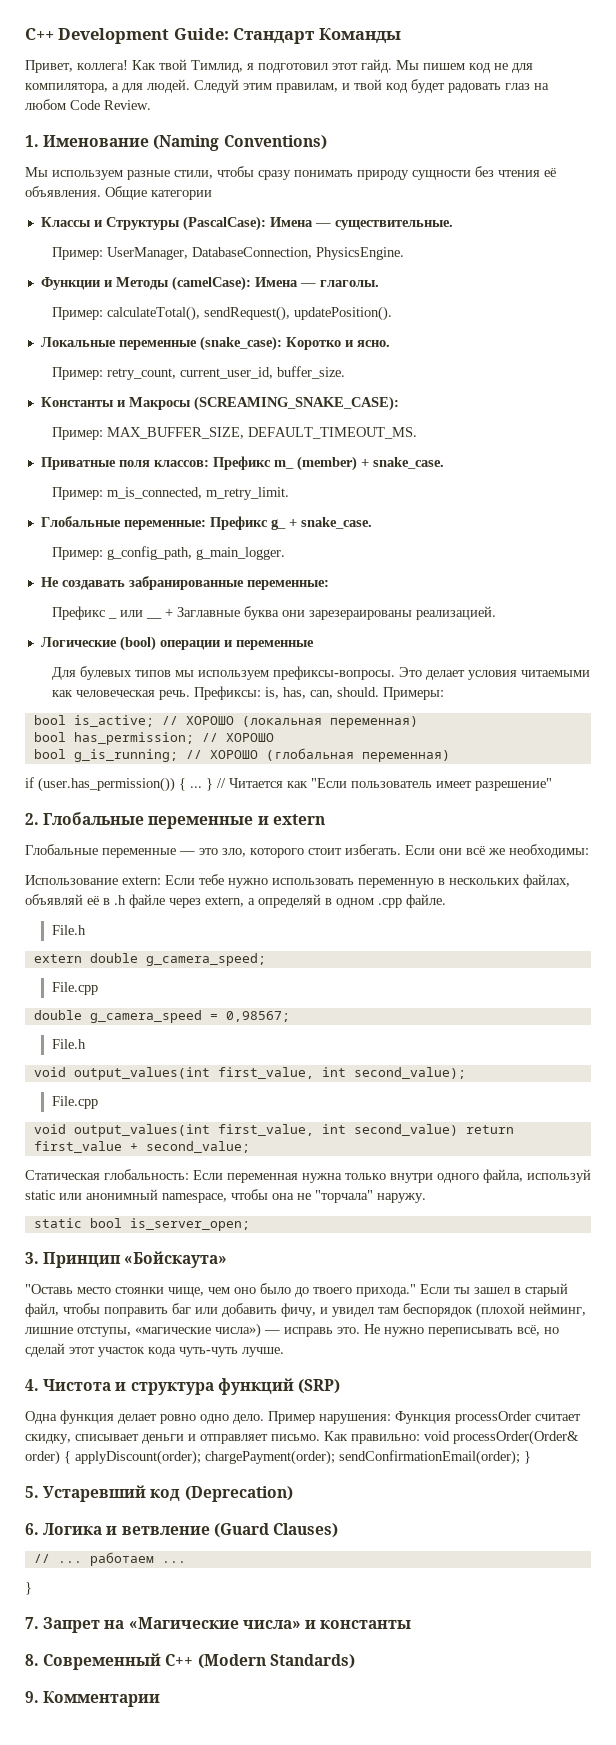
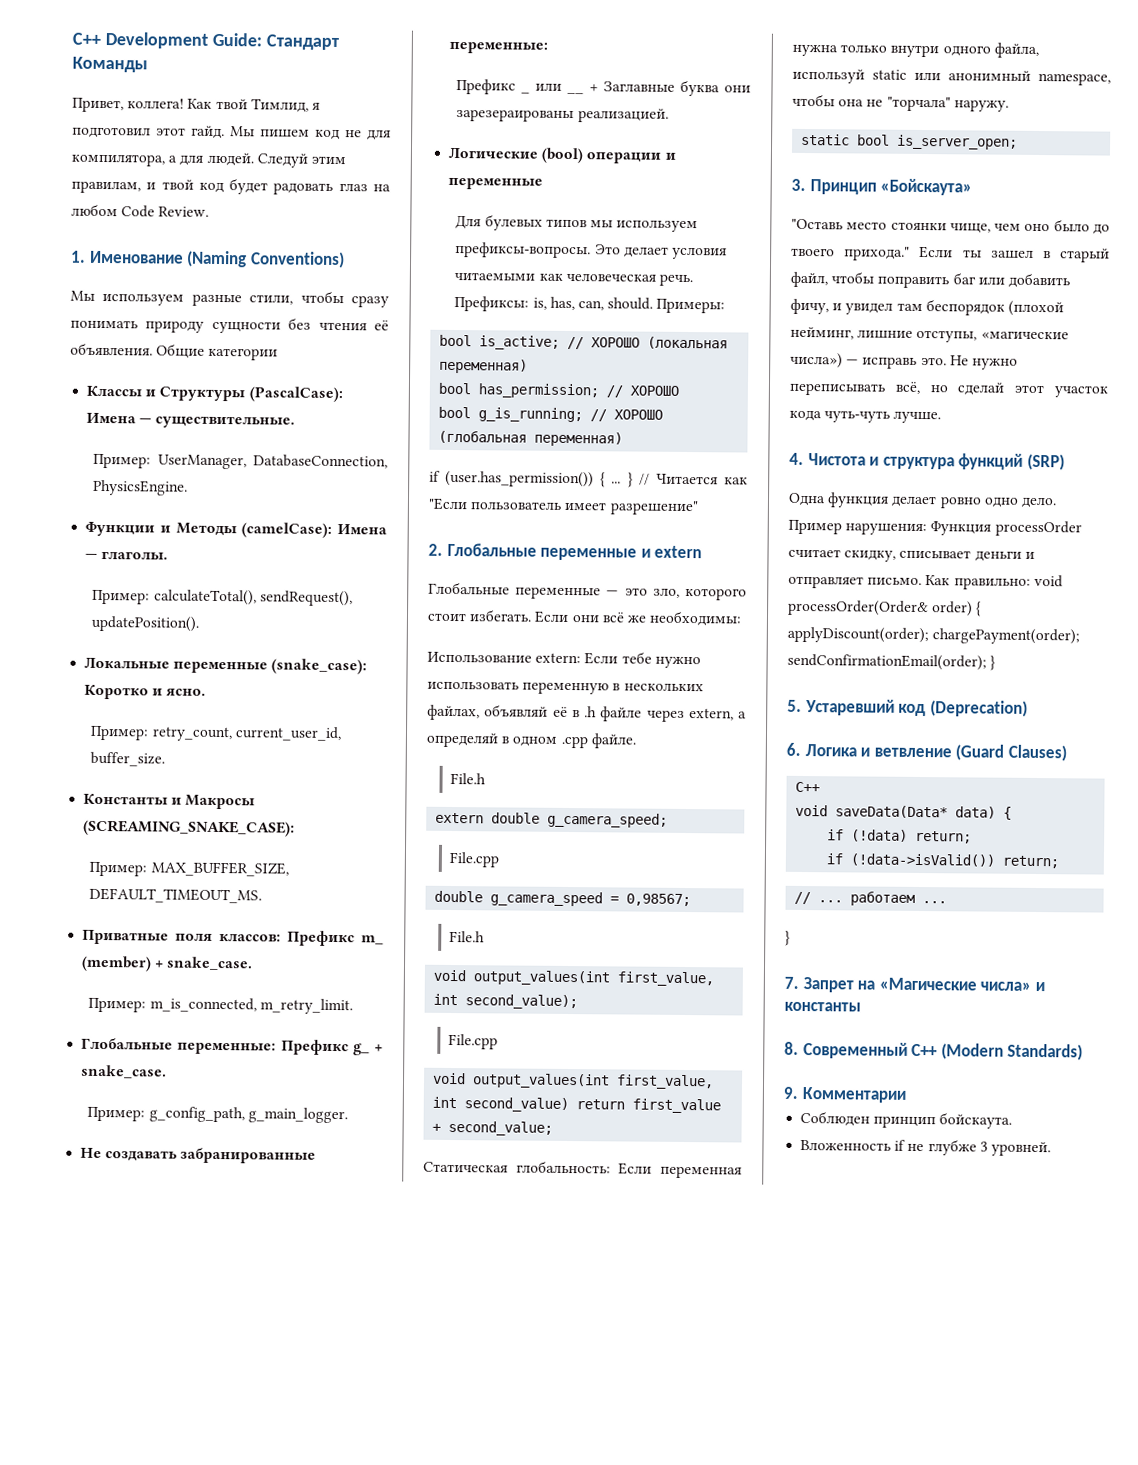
  6. Логика и ветвление (Guard Clauses)
+ C++
+ void saveData(Data* data) {
+ if (!data) return;
+ if (!data->isValid()) return;
+ Соблюден принцип бойскаута.
+ Вложенность if не глубже 3 уровней.

